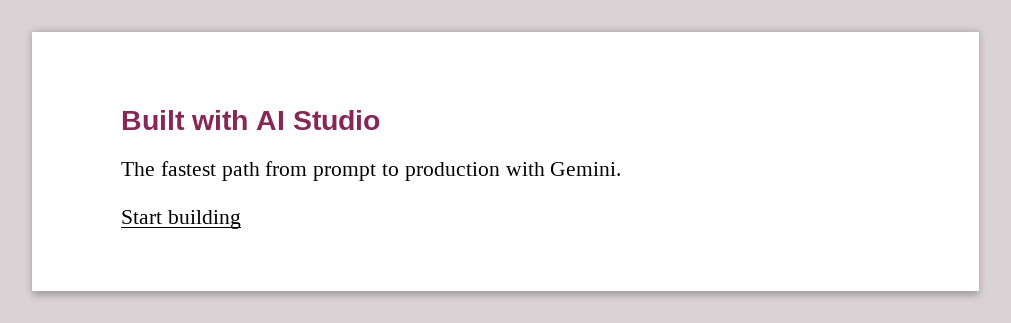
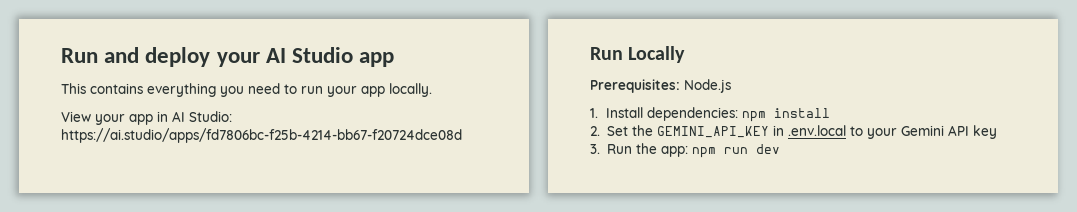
- Built with AI Studio
- The fastest path from prompt to production with Gemini.
- Start building
+ Run and deploy your AI Studio app
+ This contains everything you need to run your app locally.
+ View your app in AI Studio: https://ai.studio/apps/fd7806bc-f25b-4214-bb67-f20724dce08d
+ Run Locally
+ Prerequisites: Node.js
+ 1. Install dependencies: npm install
+ 2. Set the GEMINI_API_KEY in .env.local to your Gemini API key
+ 3. Run the app: npm run dev

